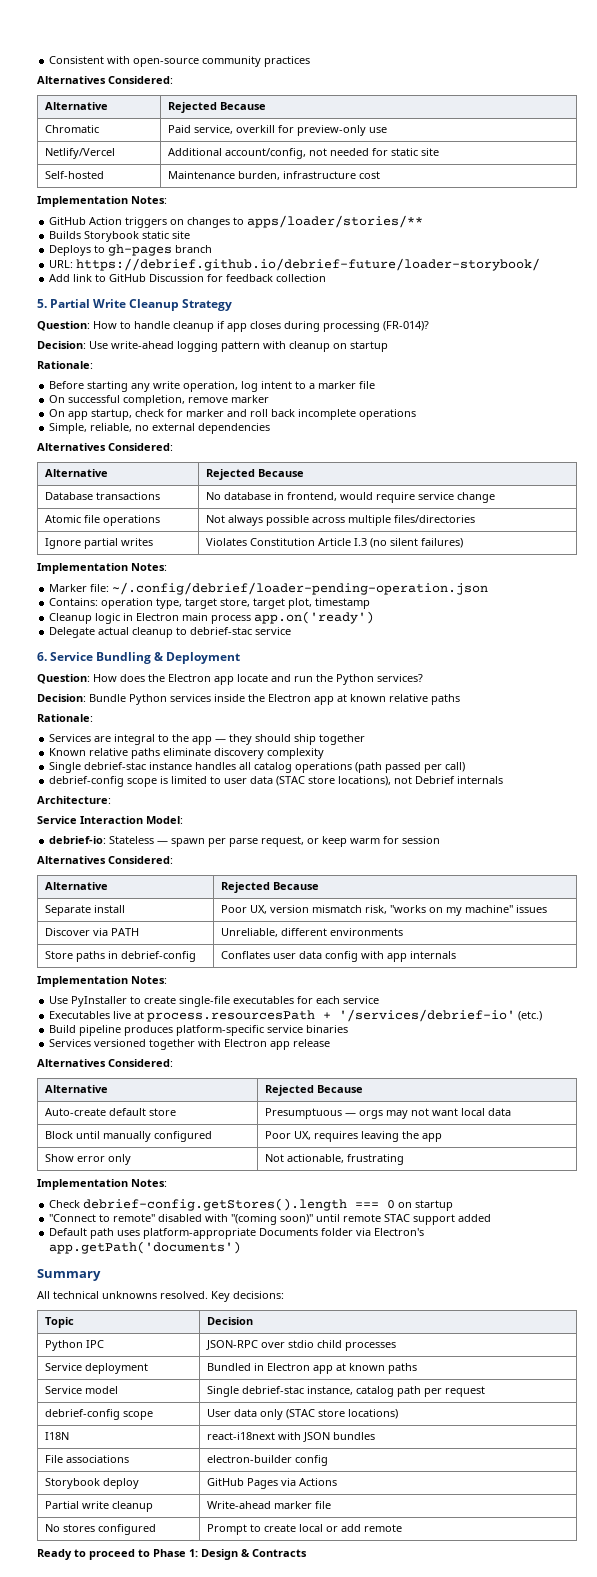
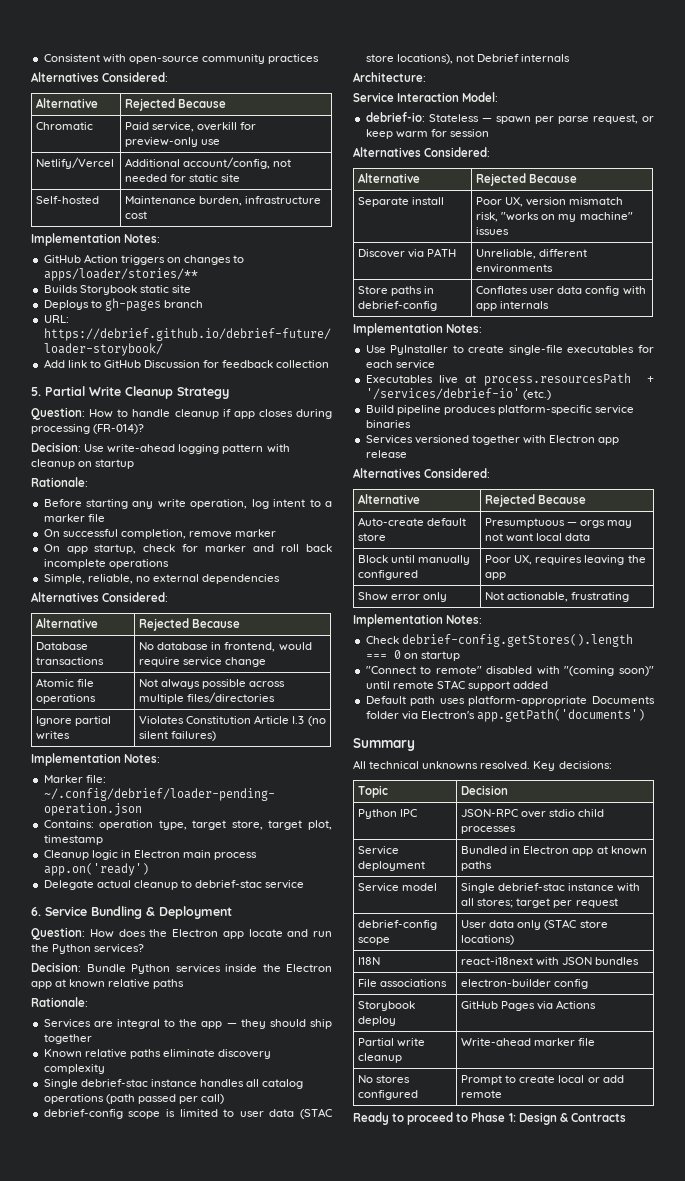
- Service model | Single debrief-stac instance, catalog path per request
+ Service model | Single debrief-stac instance with all stores; target per request

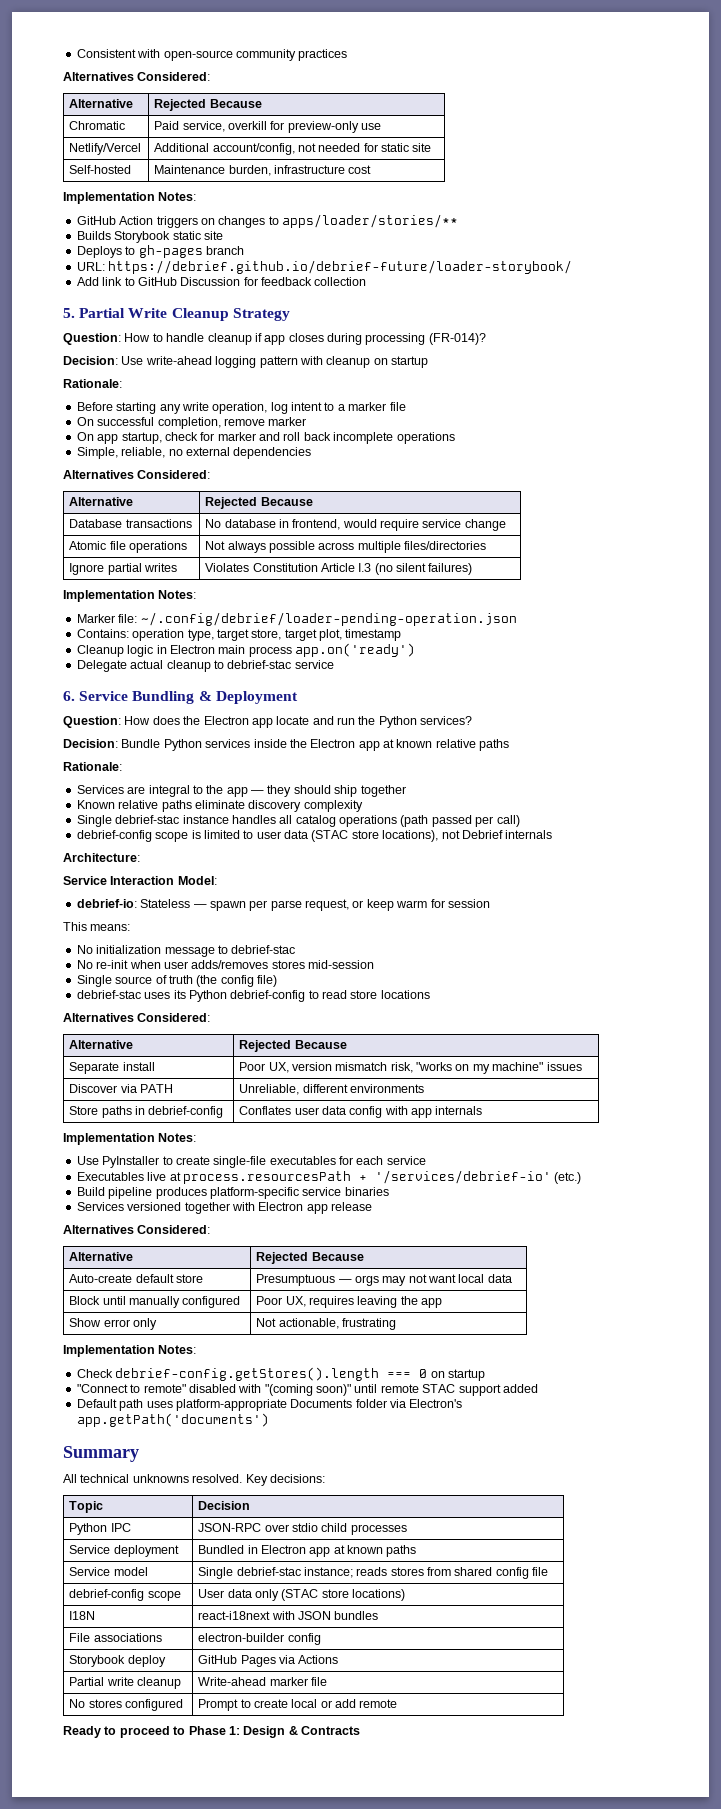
+ This means:
+ No initialization message to debrief-stac
+ No re-init when user adds/removes stores mid-session
+ Single source of truth (the config file)
+ debrief-stac uses its Python debrief-config to read store locations
- Service model | Single debrief-stac instance with all stores; target per request
+ Service model | Single debrief-stac instance; reads stores from shared config file

